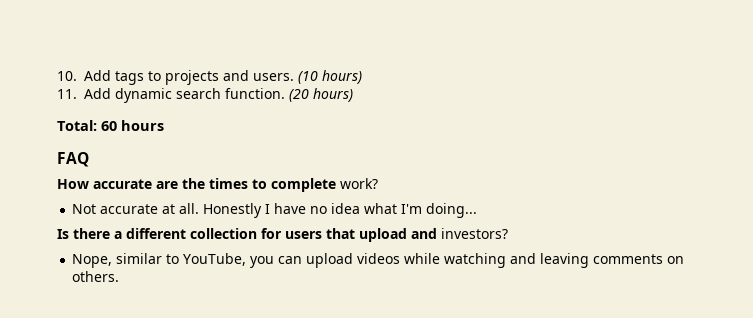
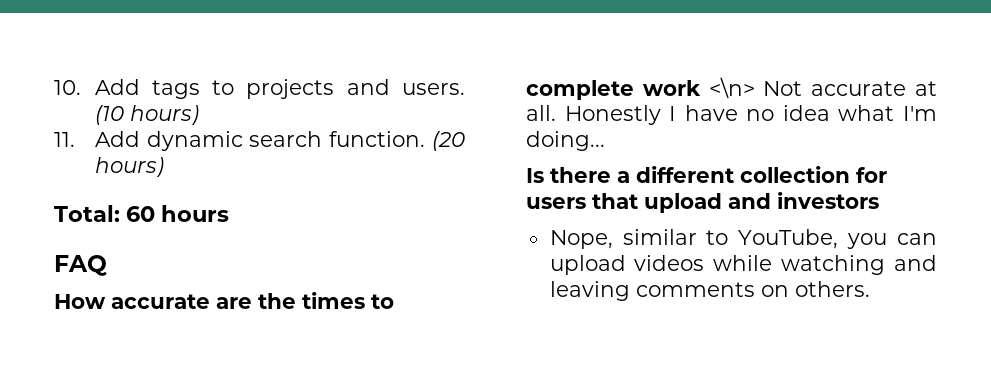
- How accurate are the times to complete work?
- Not accurate at all.
+ How accurate are the times to complete work <\n> Not accurate at all.
- Is there a different collection for users that upload and investors?
+ Is there a different collection for users that upload and investors

